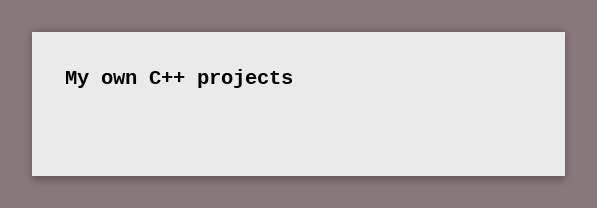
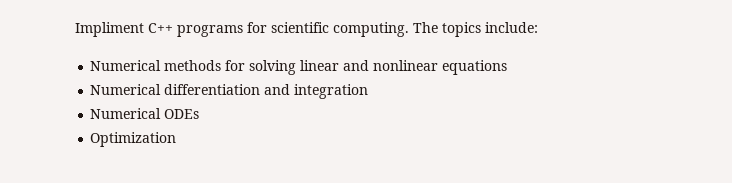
- My own C++ projects
+ Impliment C++ programs for scientific computing. The topics include:
+ Numerical methods for solving linear and nonlinear equations
+ Numerical differentiation and integration
+ Numerical ODEs
+ Optimization

